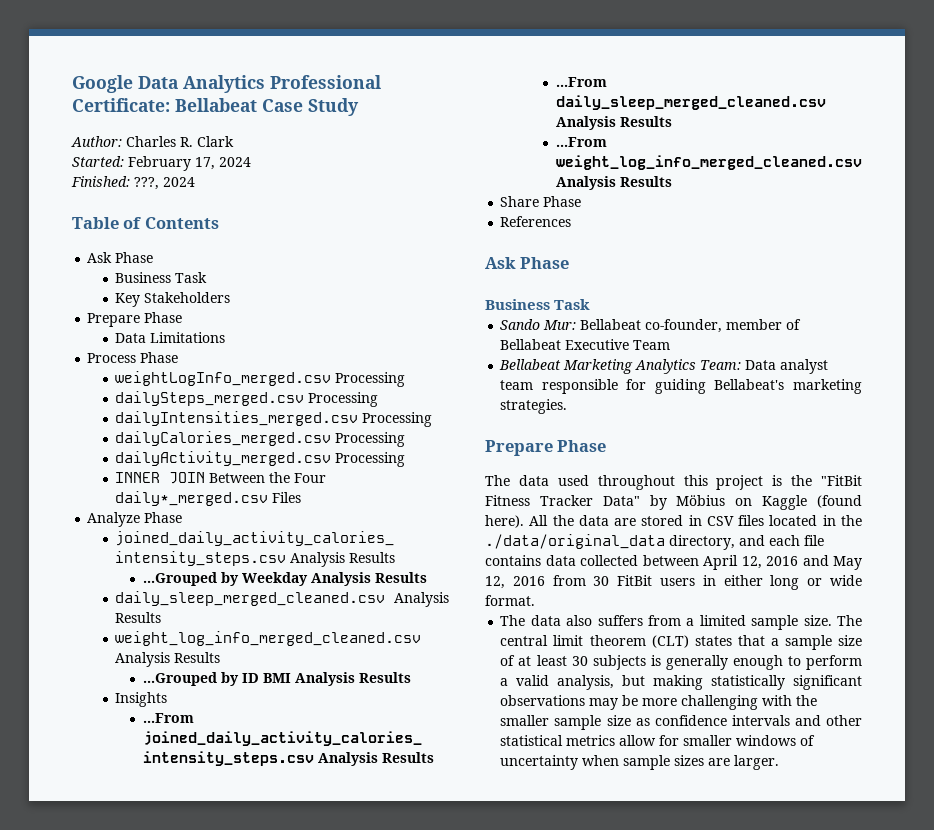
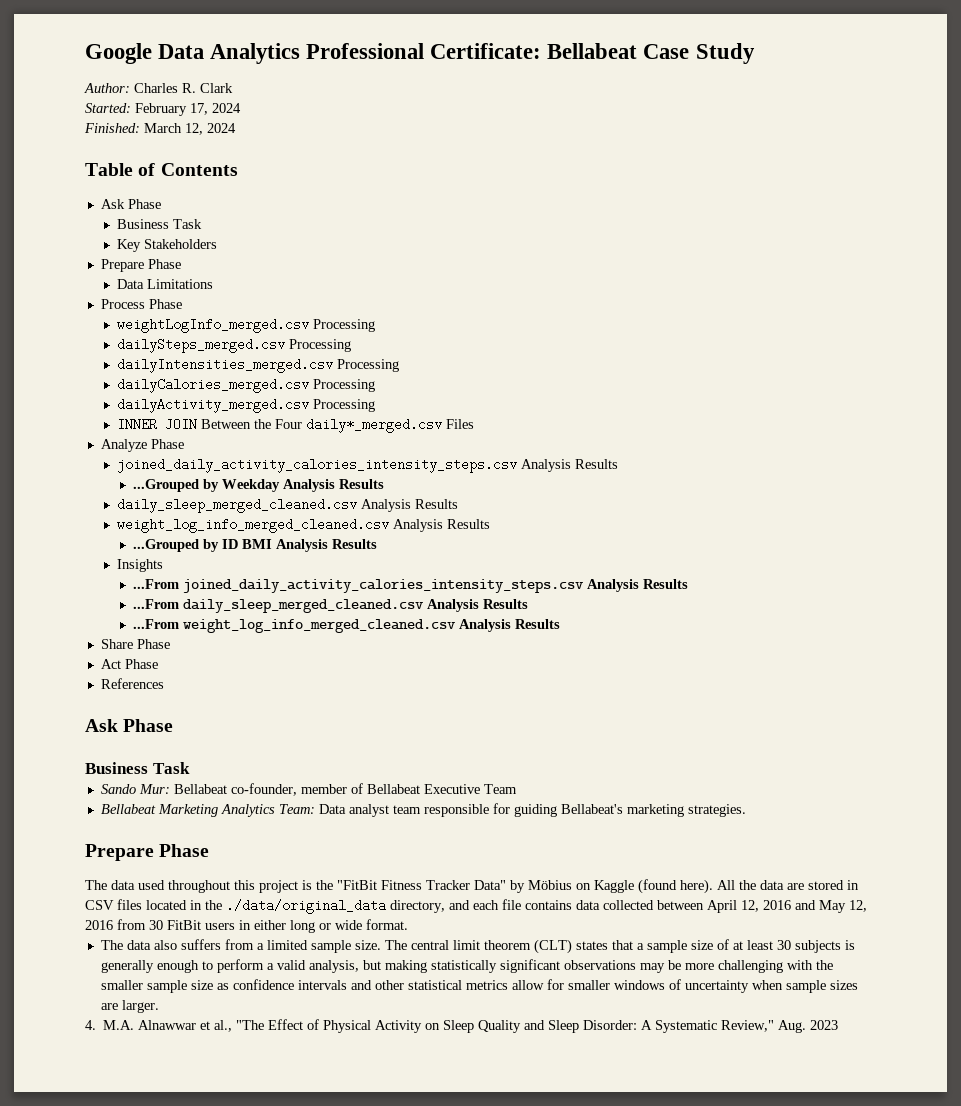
- Finished: ???, 2024
+ Finished: March 12, 2024
+ Act Phase
+ 4. M.A. Alnawwar et al., "The Effect of Physical Activity on Sleep Quality and Sleep Disorder: A Systematic Review," Aug. 2023

